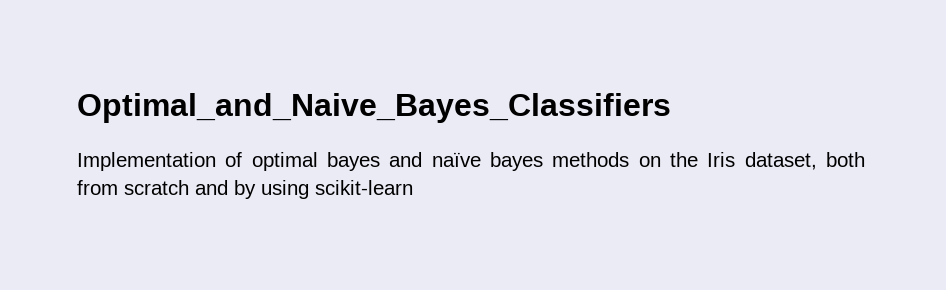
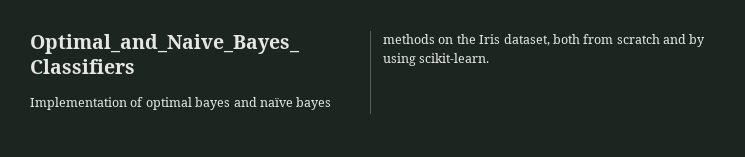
- Implementation of optimal bayes and naïve bayes methods on the Iris dataset, both from scratch and by using scikit-learn
+ Implementation of optimal bayes and naïve bayes methods on the Iris dataset, both from scratch and by using scikit-learn.

